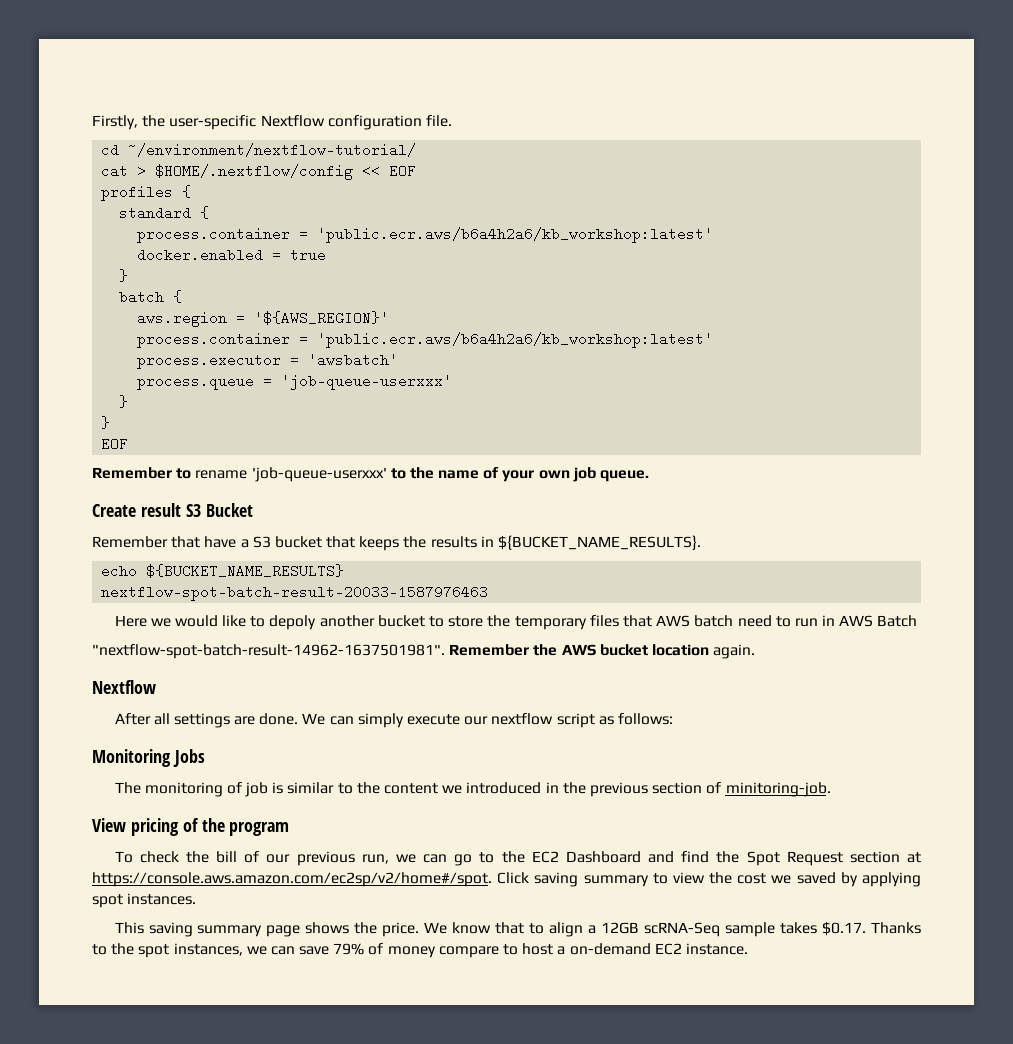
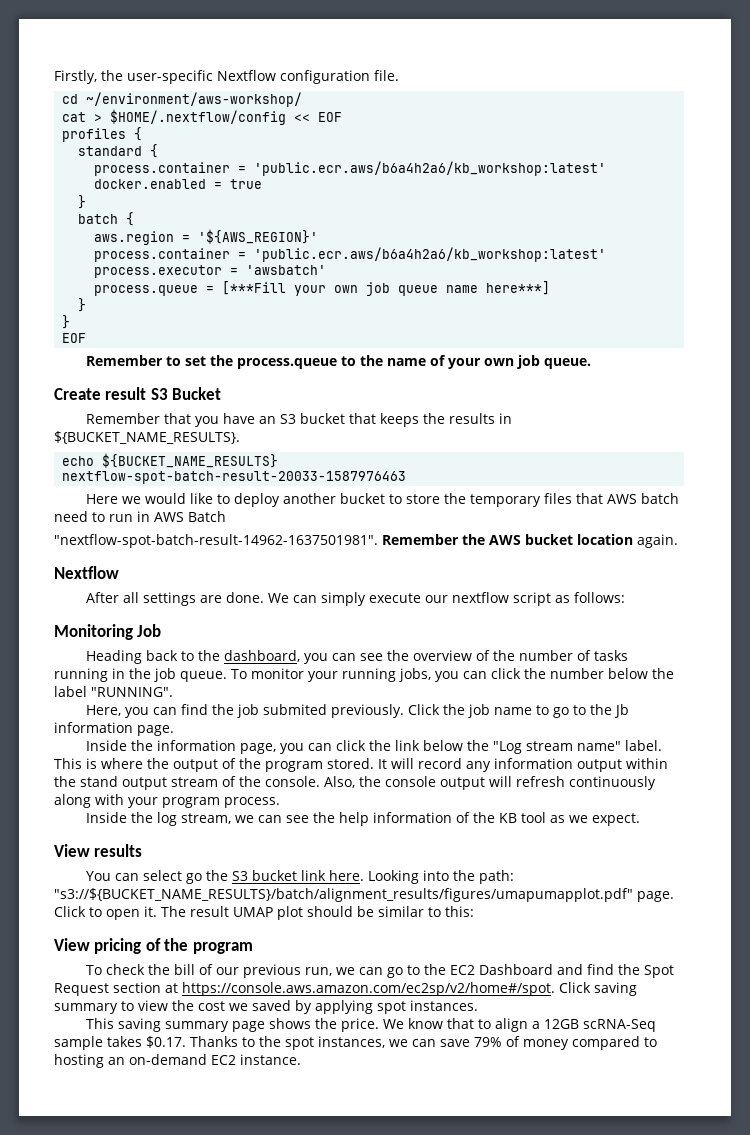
- cd ~/environment/nextflow-tutorial/
+ cd ~/environment/aws-workshop/
- process.queue = 'job-queue-userxxx'
+ process.queue = [***Fill your own job queue name here***]
- Remember to rename 'job-queue-userxxx' to the name of your own job queue.
+ Remember to set the process.queue to the name of your own job queue.
- Remember that have a S3 bucket that keeps the results in ${BUCKET_NAME_RESULTS}.
+ Remember that you have an S3 bucket that keeps the results in ${BUCKET_NAME_RESULTS}.
- Here we would like to depoly another bucket to store the temporary files that AWS batch need to run in AWS Batch
+ Here we would like to deploy another bucket to store the temporary files that AWS batch need to run in AWS Batch
- Monitoring Jobs
- The monitoring of job is similar to the content we introduced in the previous section of minitoring-job.
+ Monitoring Job
+ Heading back to the dashboard, you can see the overview of the number of tasks running in the job queue. To monitor your running jobs, you can click the number below the label "RUNNING".
+ Here, you can find the job submited previously. Click the job name to go to the Jb information page.
+ Inside the information page, you can click the link below the "Log stream name" label. This is where the output of the program stored. It will record any information output within the stand output stream of the console. Also, the console output will refresh continuously along with your program process.
+ Inside the log stream, we can see the help information of the KB tool as we expect.
+ View results
+ You can select go the S3 bucket link here. Looking into the path: "s3://${BUCKET_NAME_RESULTS}/batch/alignment_results/figures/umapumapplot.pdf" page. Click to open it. The result UMAP plot should be similar to this:
- We know that to align a 12GB scRNA-Seq sample takes $0.17. Thanks to the spot instances, we can save 79% of money compare to host a on-demand EC2 instance.
+ We know that to align a 12GB scRNA-Seq sample takes $0.17. Thanks to the spot instances, we can save 79% of money compared to hosting an on-demand EC2 instance.

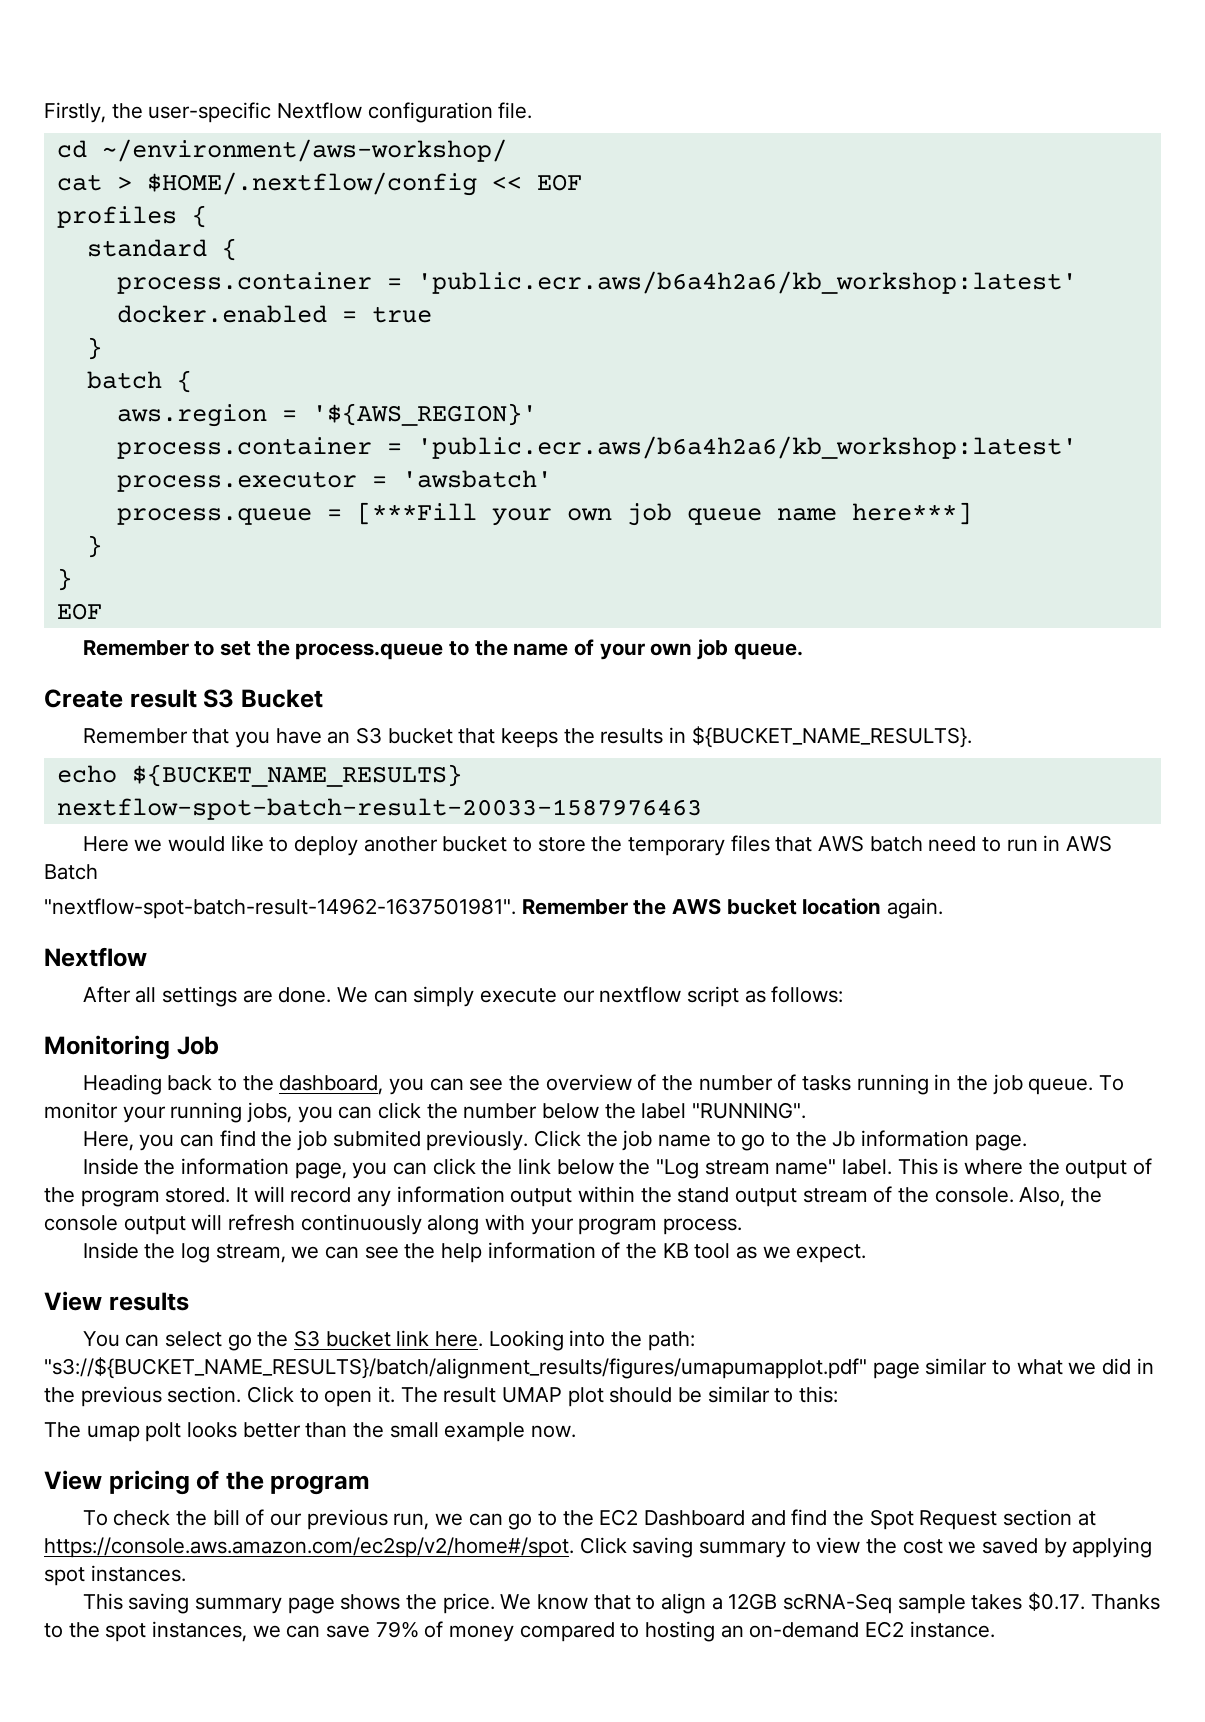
- Looking into the path: "s3://${BUCKET_NAME_RESULTS}/batch/alignment_results/figures/umapumapplot.pdf" page.
+ Looking into the path: "s3://${BUCKET_NAME_RESULTS}/batch/alignment_results/figures/umapumapplot.pdf" page similar to what we did in the previous section.
+ The umap polt looks better than the small example now.

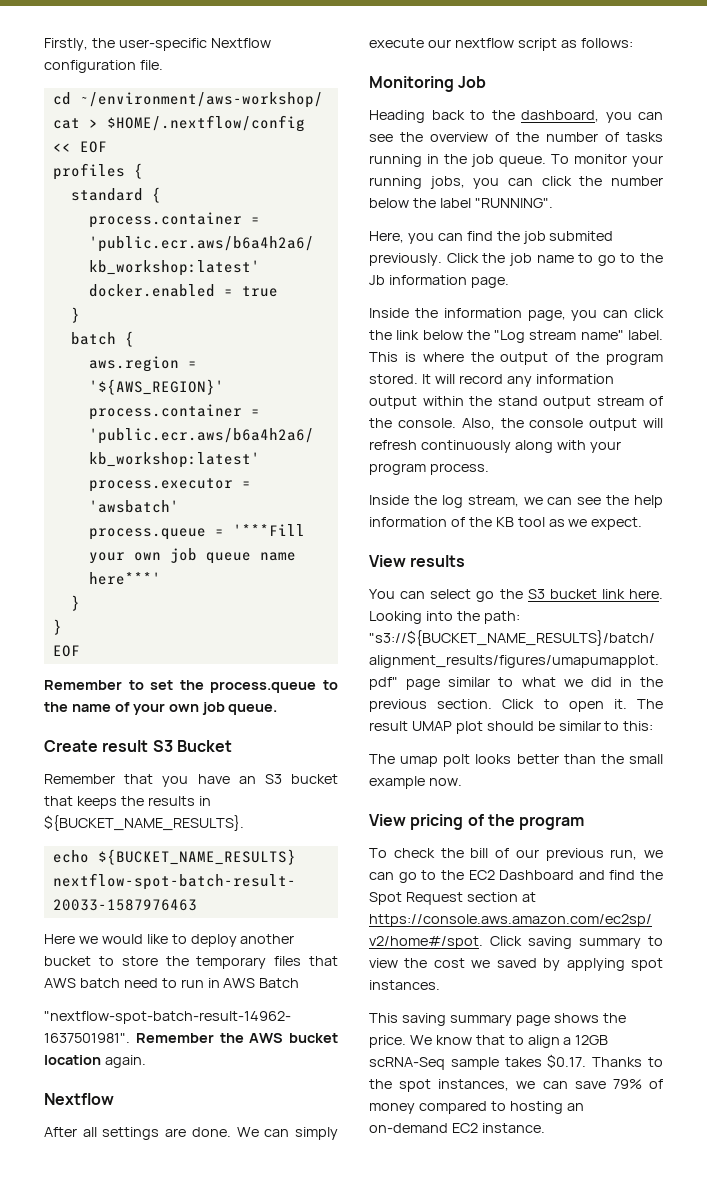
- process.queue = [***Fill your own job queue name here***]
+ process.queue = '***Fill your own job queue name here***'

